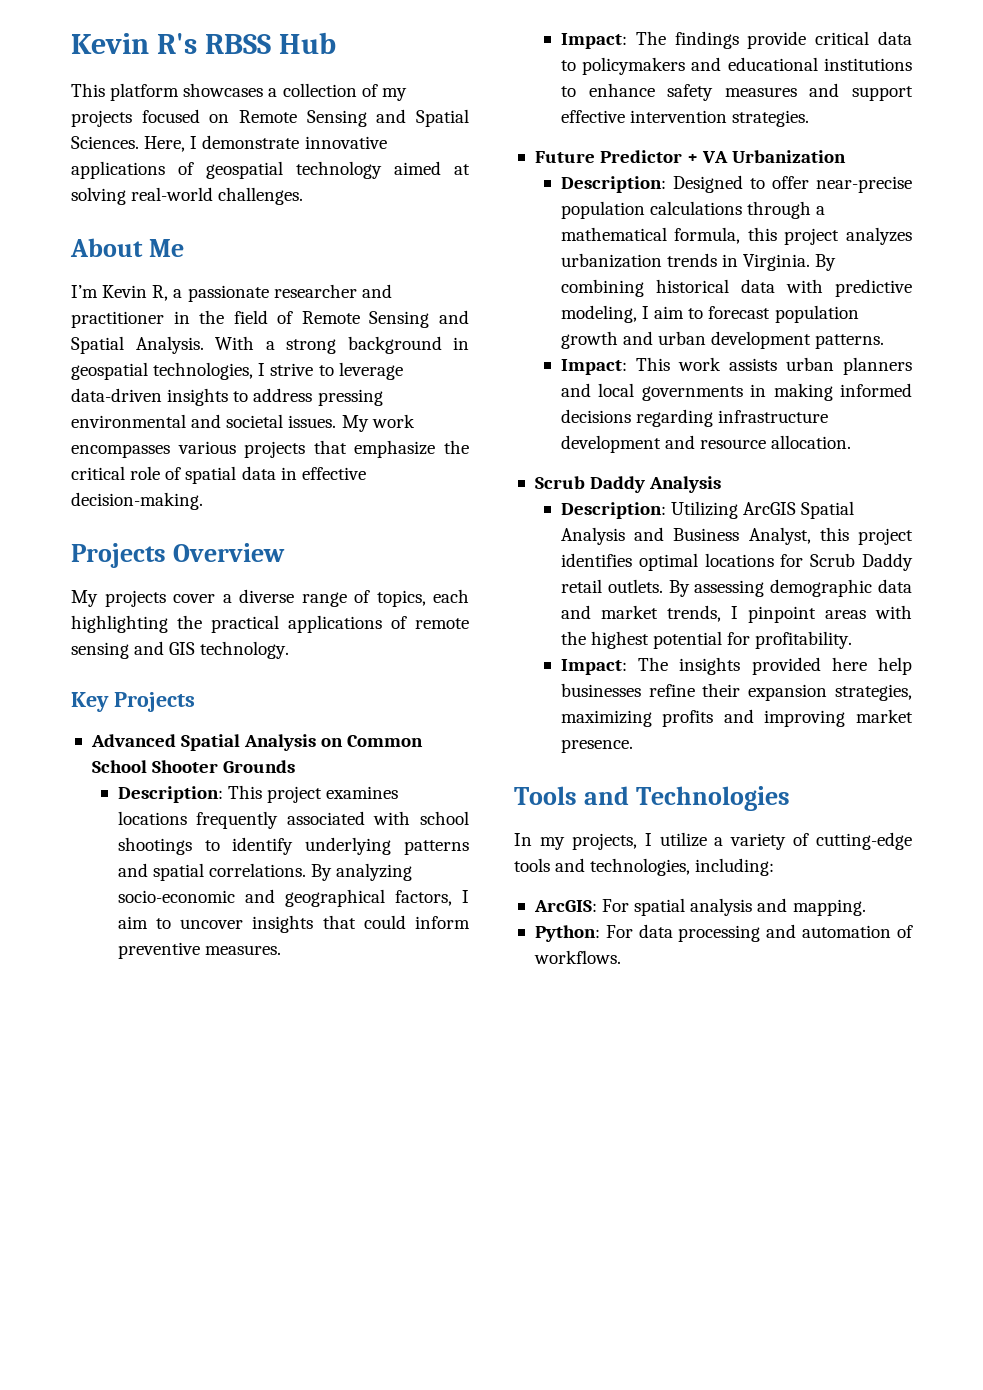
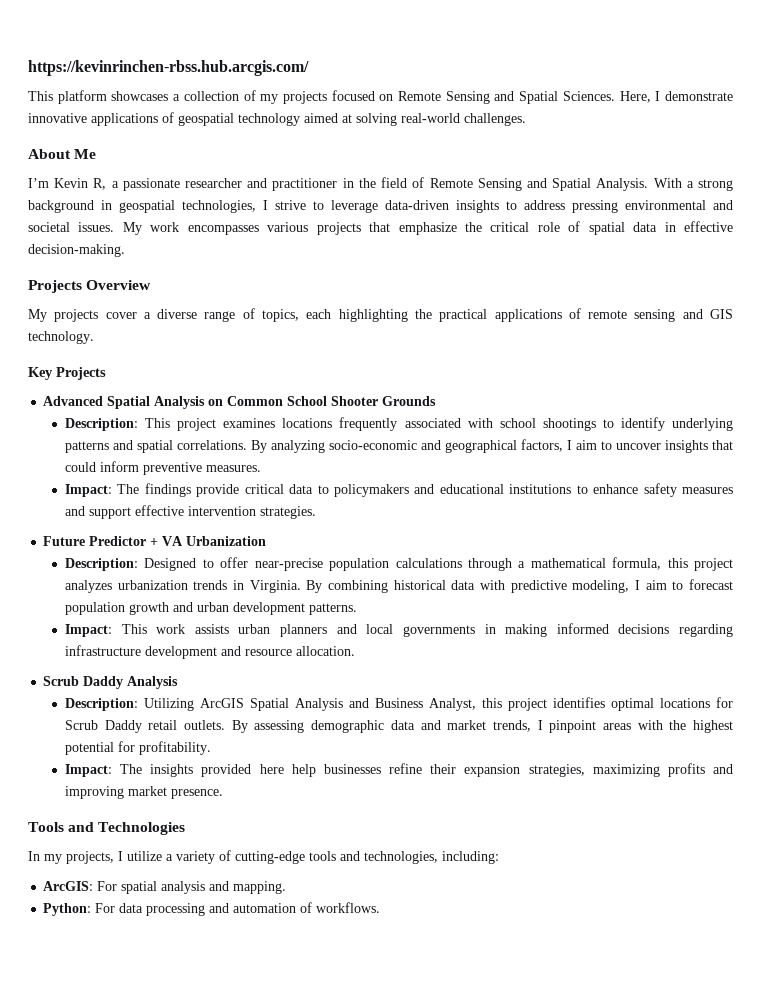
- Kevin R's RBSS Hub
+ https://kevinrinchen-rbss.hub.arcgis.com/

